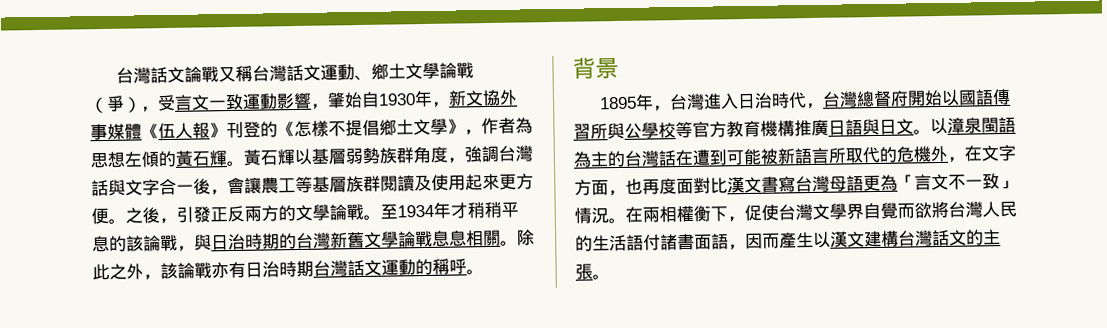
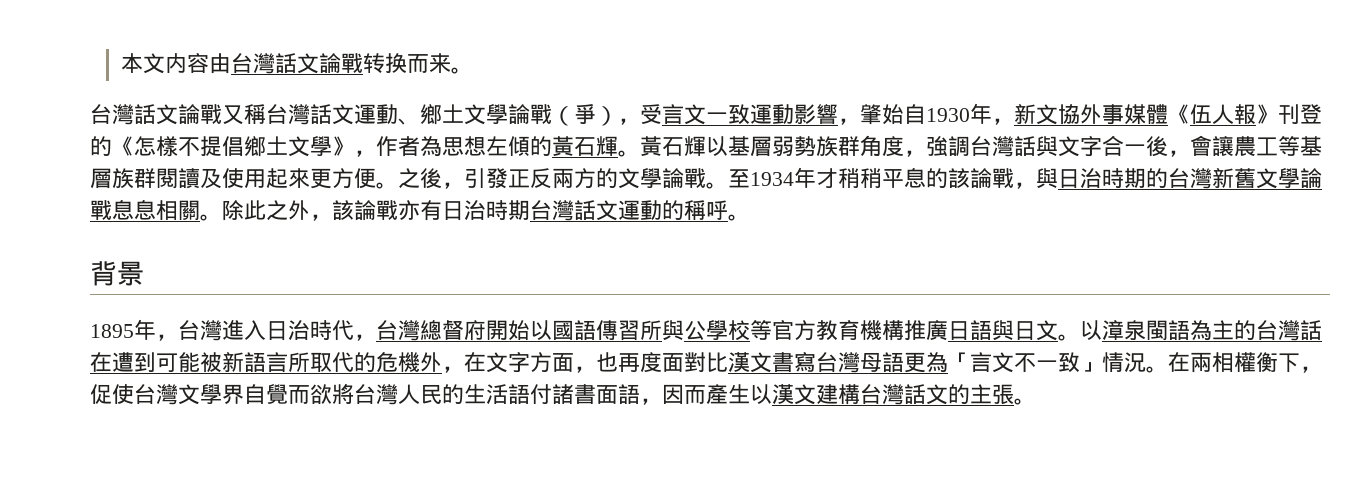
+ 本文内容由台灣話文論戰转换而来。

